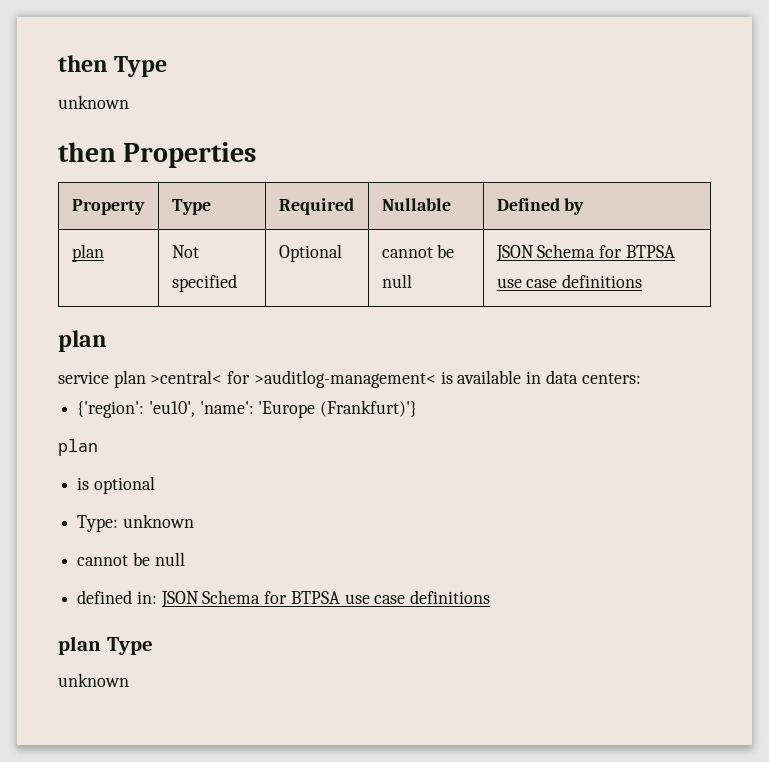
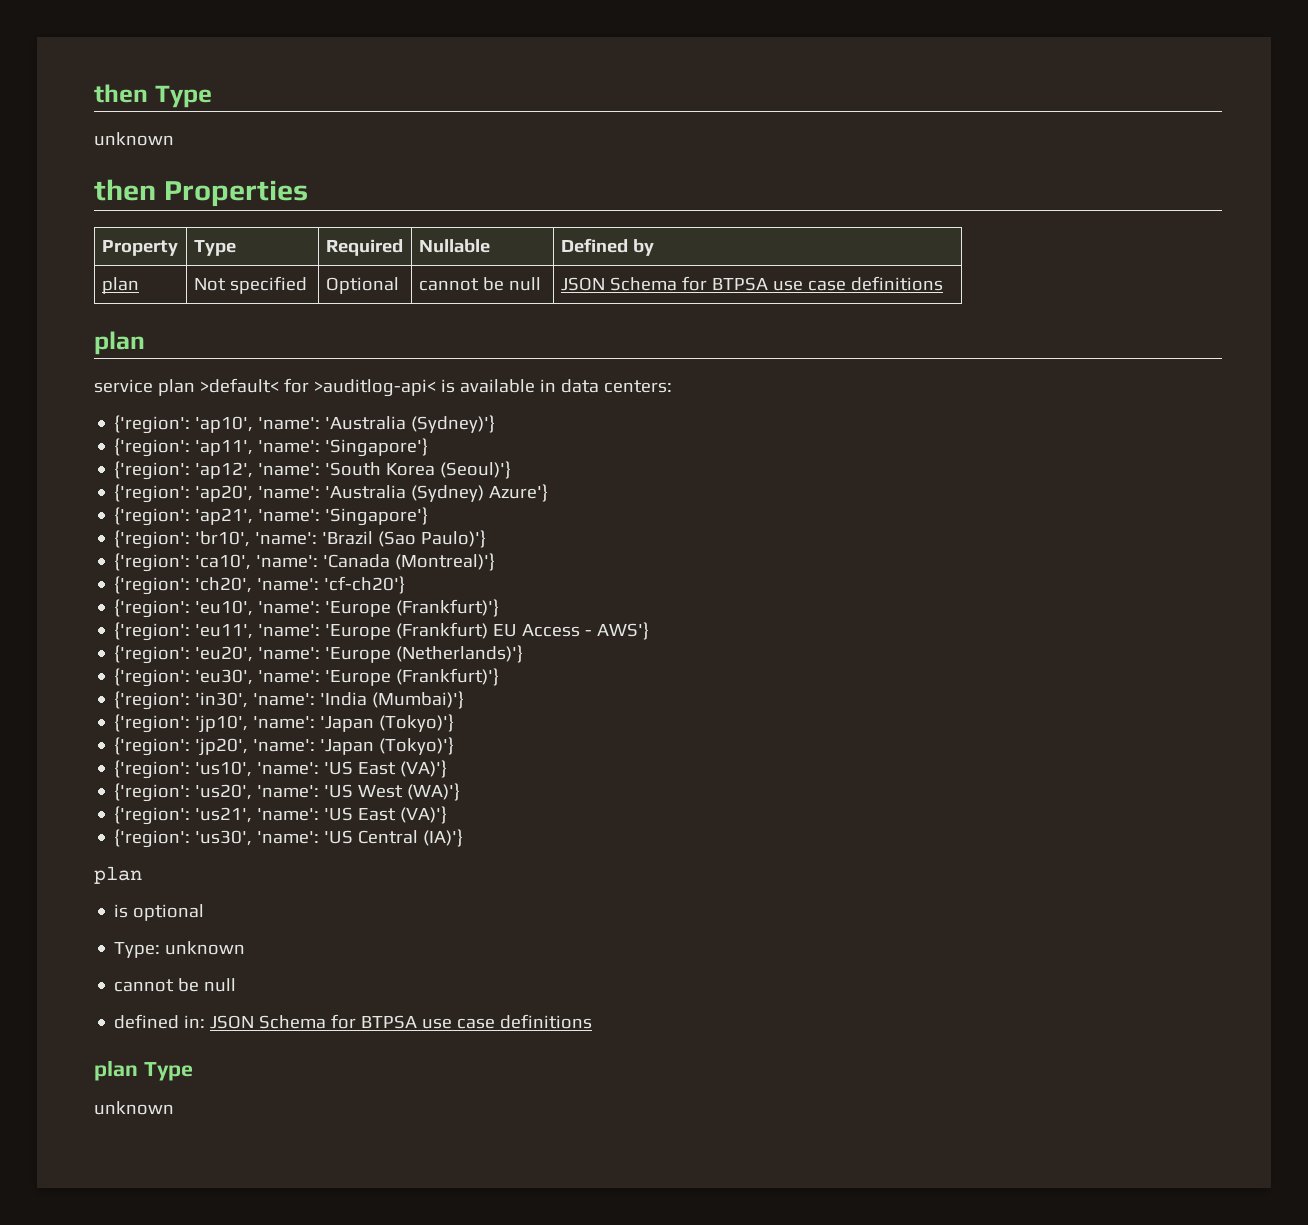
- service plan >central< for >auditlog-management< is available in data centers:
+ service plan >default< for >auditlog-api< is available in data centers:
+ {'region': 'ap10', 'name': 'Australia (Sydney)'}
+ {'region': 'ap11', 'name': 'Singapore'}
+ {'region': 'ap12', 'name': 'South Korea (Seoul)'}
+ {'region': 'ap20', 'name': 'Australia (Sydney) Azure'}
+ {'region': 'ap21', 'name': 'Singapore'}
+ {'region': 'br10', 'name': 'Brazil (Sao Paulo)'}
+ {'region': 'ca10', 'name': 'Canada (Montreal)'}
+ {'region': 'ch20', 'name': 'cf-ch20'}
+ {'region': 'eu11', 'name': 'Europe (Frankfurt) EU Access - AWS'}
+ {'region': 'eu20', 'name': 'Europe (Netherlands)'}
+ {'region': 'eu30', 'name': 'Europe (Frankfurt)'}
+ {'region': 'in30', 'name': 'India (Mumbai)'}
+ {'region': 'jp10', 'name': 'Japan (Tokyo)'}
+ {'region': 'jp20', 'name': 'Japan (Tokyo)'}
+ {'region': 'us10', 'name': 'US East (VA)'}
+ {'region': 'us20', 'name': 'US West (WA)'}
+ {'region': 'us21', 'name': 'US East (VA)'}
+ {'region': 'us30', 'name': 'US Central (IA)'}

